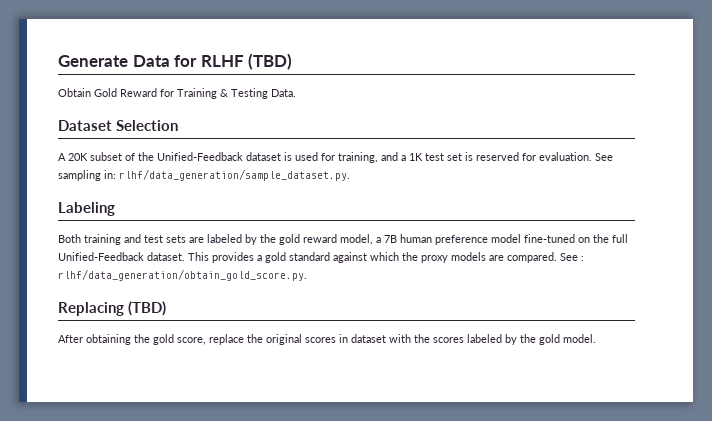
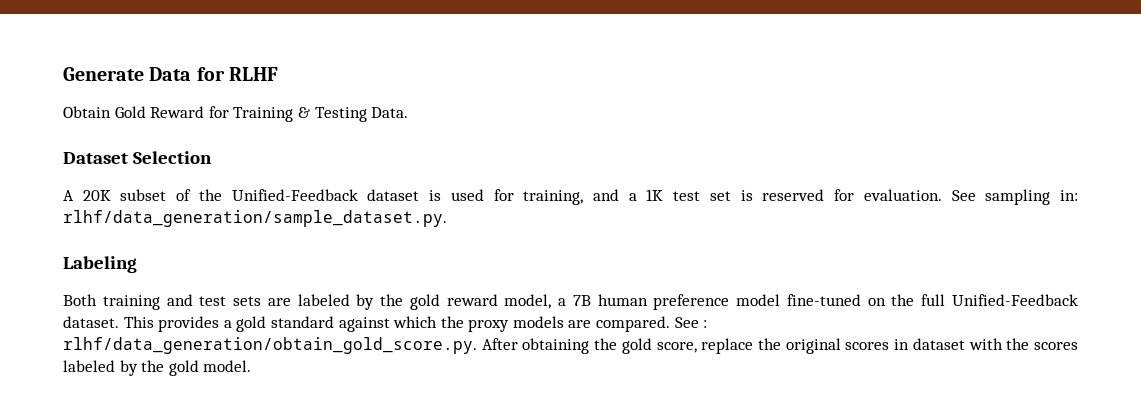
- Generate Data for RLHF (TBD)
+ Generate Data for RLHF
- See : rlhf/data_generation/obtain_gold_score.py.
- Replacing (TBD)
- After obtaining the gold score, replace the original scores in dataset with the scores labeled by the gold model.
+ See : rlhf/data_generation/obtain_gold_score.py. After obtaining the gold score, replace the original scores in dataset with the scores labeled by the gold model.

